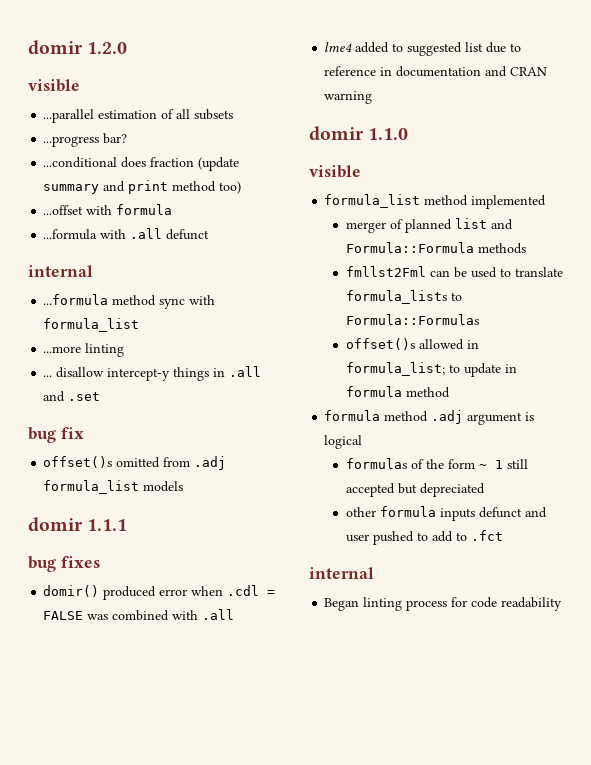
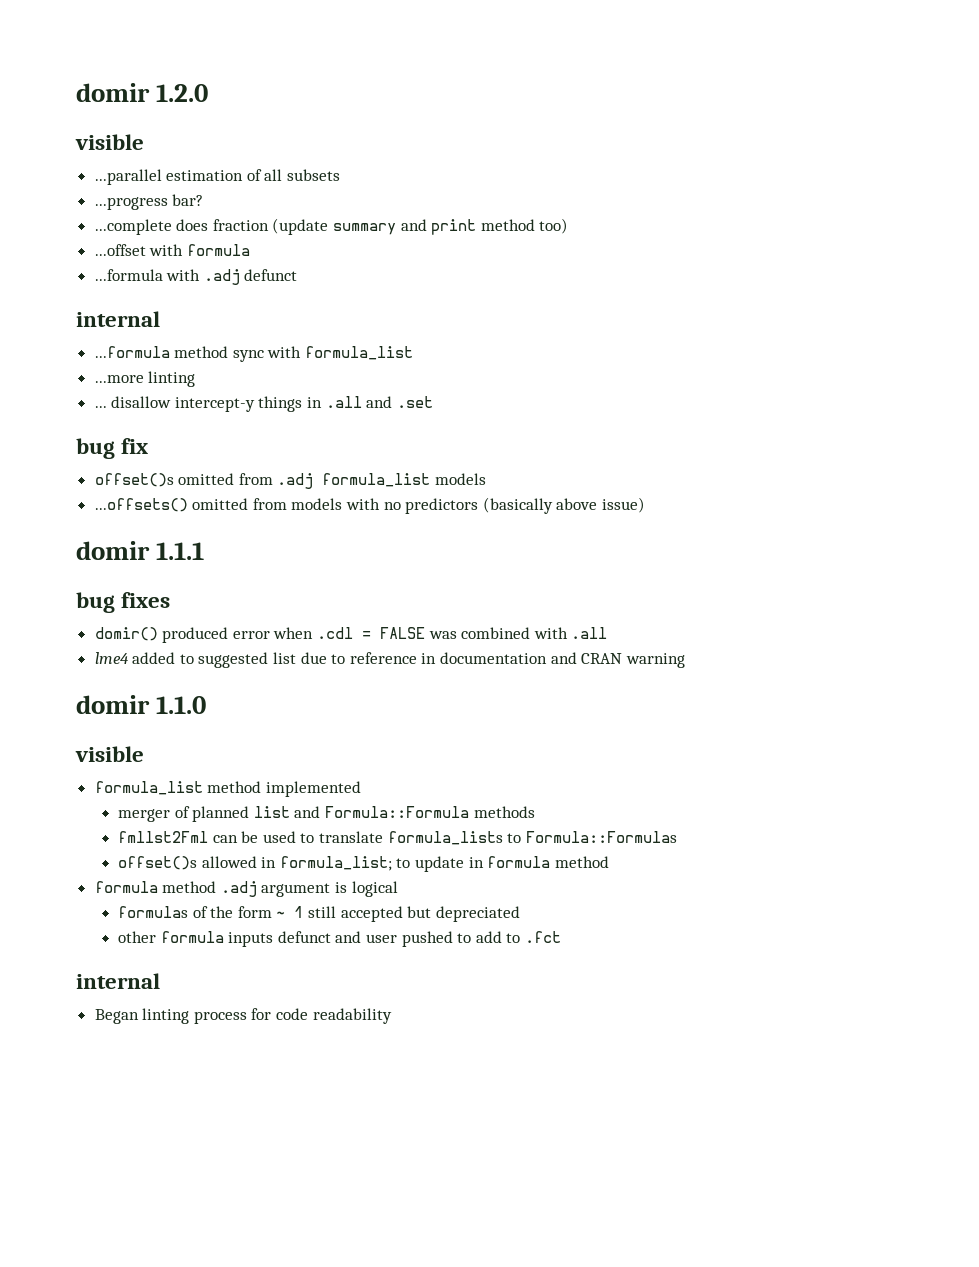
- ...conditional does fraction (update summary and print method too)
+ ...complete does fraction (update summary and print method too)
- ...formula with .all defunct
+ ...formula with .adj defunct
+ ...offsets() omitted from models with no predictors (basically above issue)

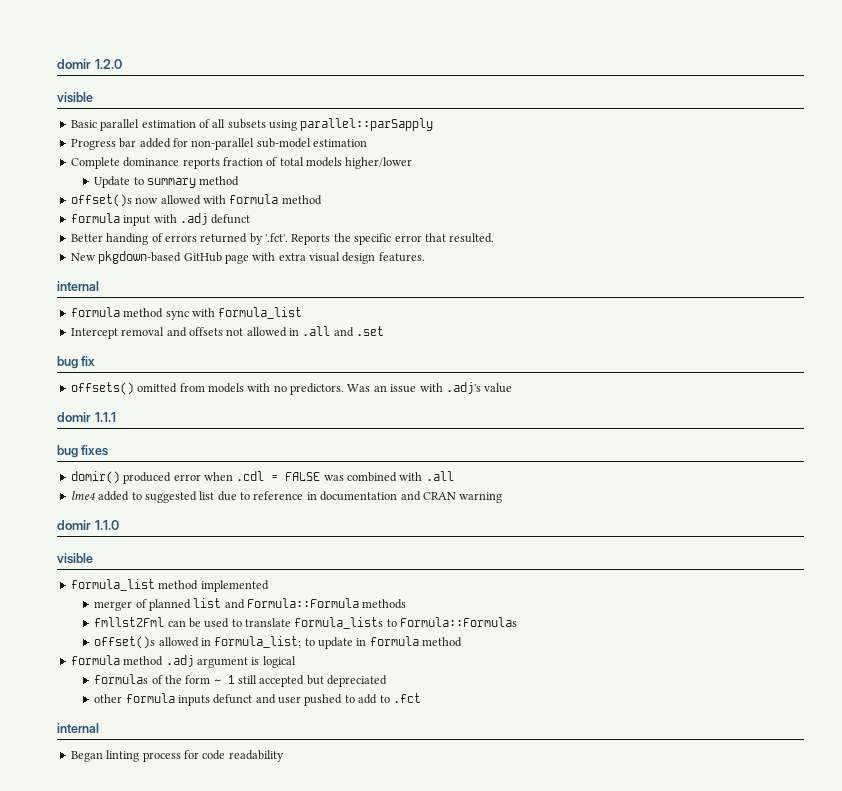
- ...parallel estimation of all subsets
- ...progress bar?
- ...complete does fraction (update summary and print method too)
- ...offset with formula
- ...formula with .adj defunct
+ Basic parallel estimation of all subsets using parallel::parSapply
+ Progress bar added for non-parallel sub-model estimation
+ Complete dominance reports fraction of total models higher/lower
+ Update to summary method
+ offset()s now allowed with formula method
+ formula input with .adj defunct
+ Better handing of errors returned by '.fct'. Reports the specific error that resulted.
+ New pkgdown-based GitHub page with extra visual design features.
  internal
- ...formula method sync with formula_list
+ formula method sync with formula_list
- ...more linting
- ... disallow intercept-y things in .all and .set
+ Intercept removal and offsets not allowed in .all and .set
- offset()s omitted from .adj formula_list models
- ...offsets() omitted from models with no predictors (basically above issue)
+ offsets() omitted from models with no predictors. Was an issue with .adj's value

